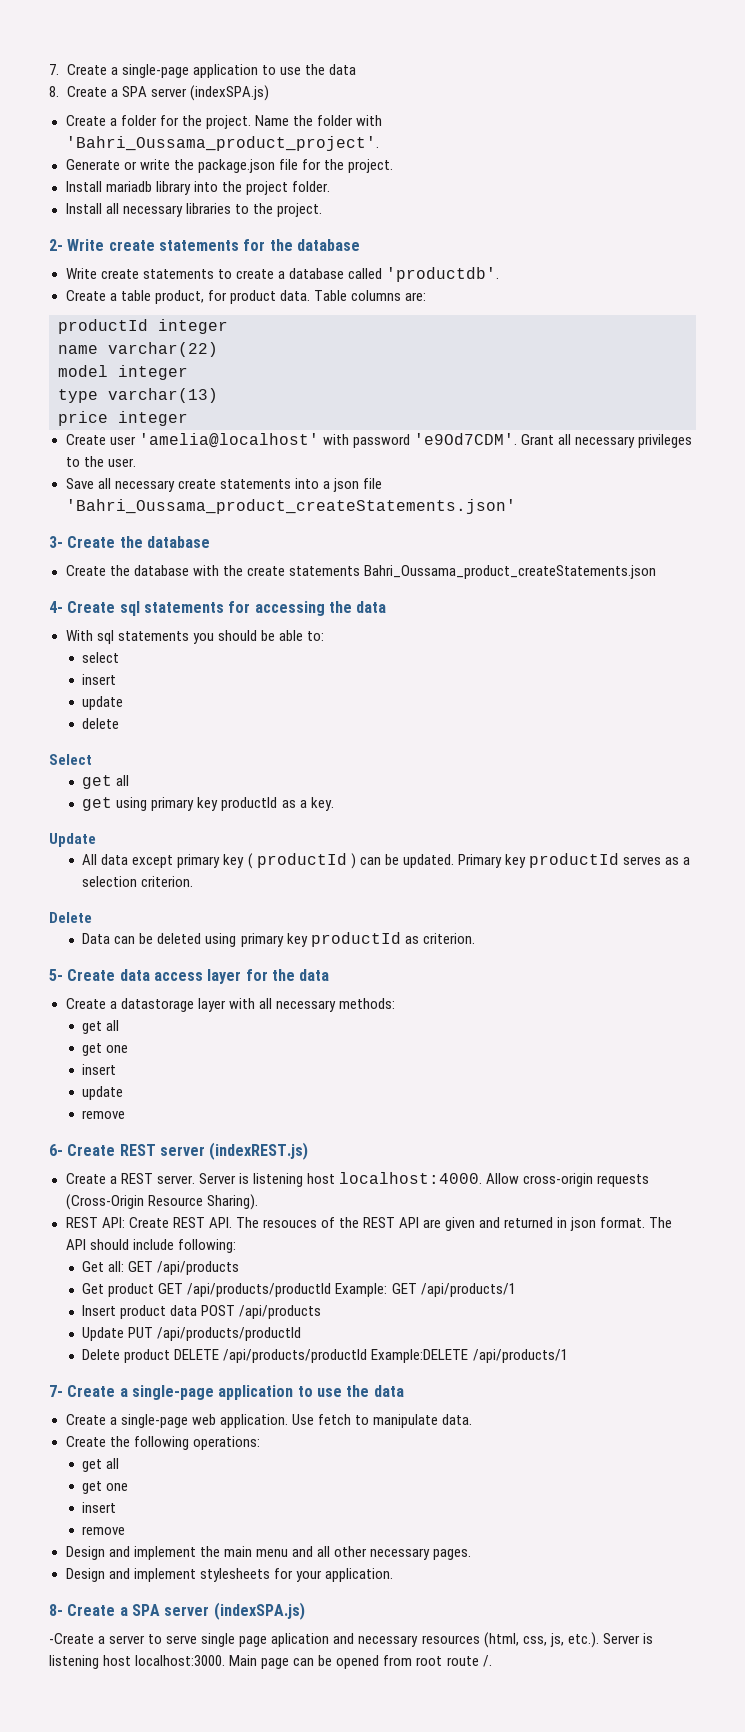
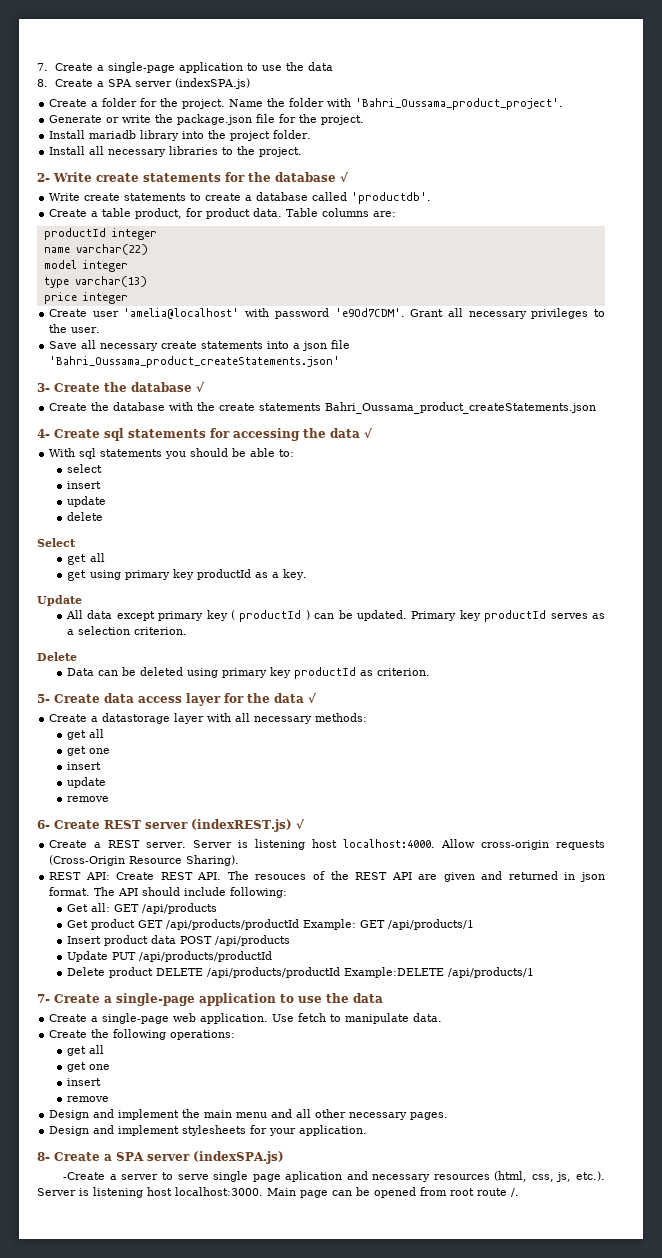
- 2- Write create statements for the database
+ 2- Write create statements for the database √
- 3- Create the database
+ 3- Create the database √
- 4- Create sql statements for accessing the data
+ 4- Create sql statements for accessing the data √
- 5- Create data access layer for the data
+ 5- Create data access layer for the data √
- 6- Create REST server (indexREST.js)
+ 6- Create REST server (indexREST.js) √

